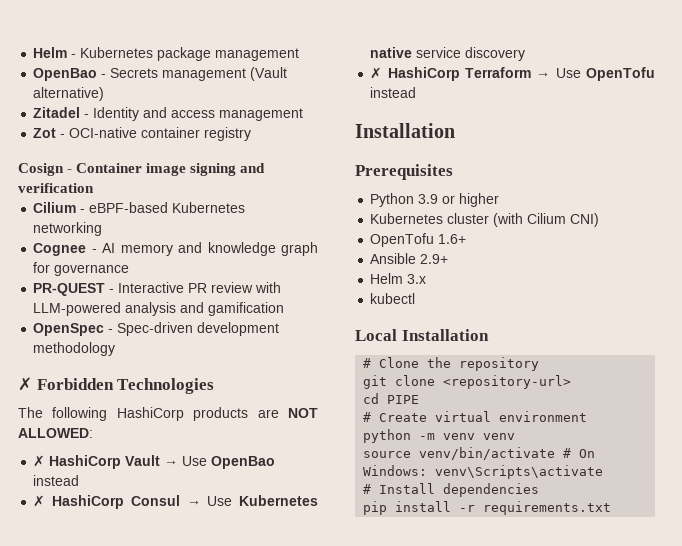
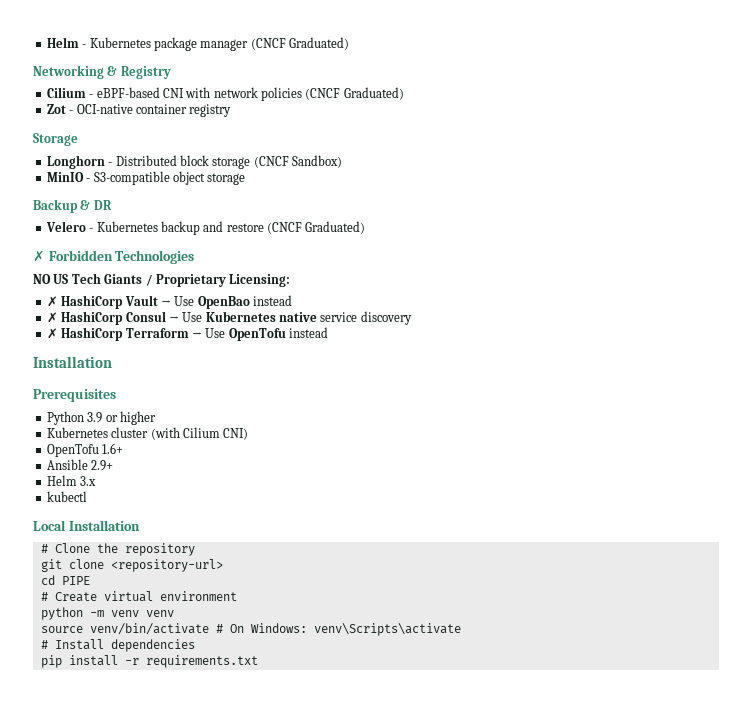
- Helm - Kubernetes package management
- OpenBao - Secrets management (Vault alternative)
- Zitadel - Identity and access management
+ Helm - Kubernetes package manager (CNCF Graduated)
+ Networking & Registry
+ Cilium - eBPF-based CNI with network policies (CNCF Graduated)
- Cosign - Container image signing and verification
- Cilium - eBPF-based Kubernetes networking
- Cognee - AI memory and knowledge graph for governance
- PR-QUEST - Interactive PR review with LLM-powered analysis and gamification
- OpenSpec - Spec-driven development methodology
+ Storage
+ Longhorn - Distributed block storage (CNCF Sandbox)
+ MinIO - S3-compatible object storage
+ Backup & DR
+ Velero - Kubernetes backup and restore (CNCF Graduated)
  ✗ Forbidden Technologies
- The following HashiCorp products are NOT ALLOWED:
+ NO US Tech Giants / Proprietary Licensing:

